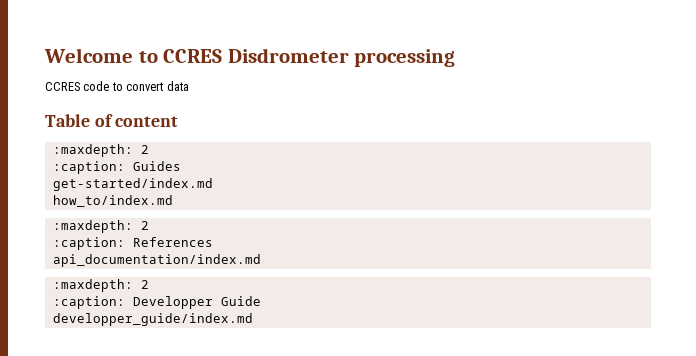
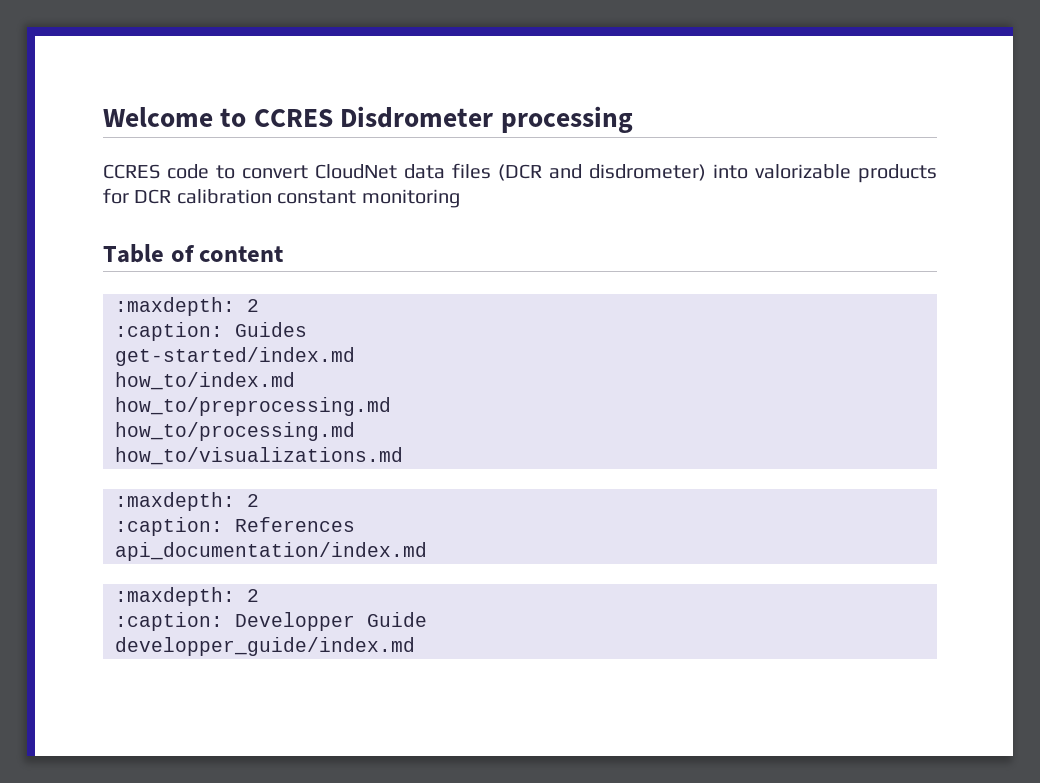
- CCRES code to convert data
+ CCRES code to convert CloudNet data files (DCR and disdrometer) into valorizable products for DCR calibration constant monitoring
+ how_to/preprocessing.md
+ how_to/processing.md
+ how_to/visualizations.md

